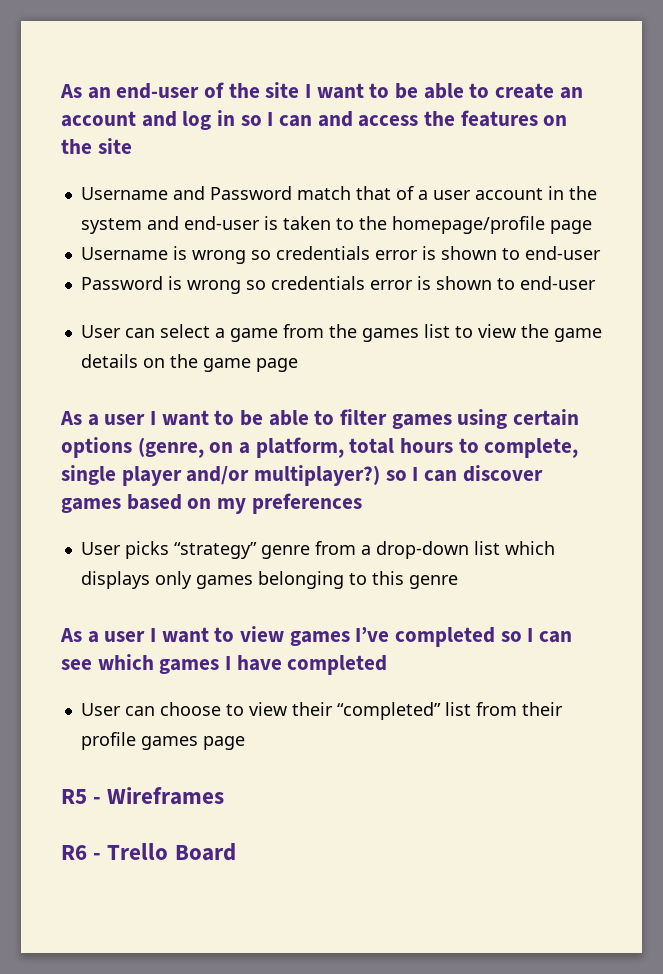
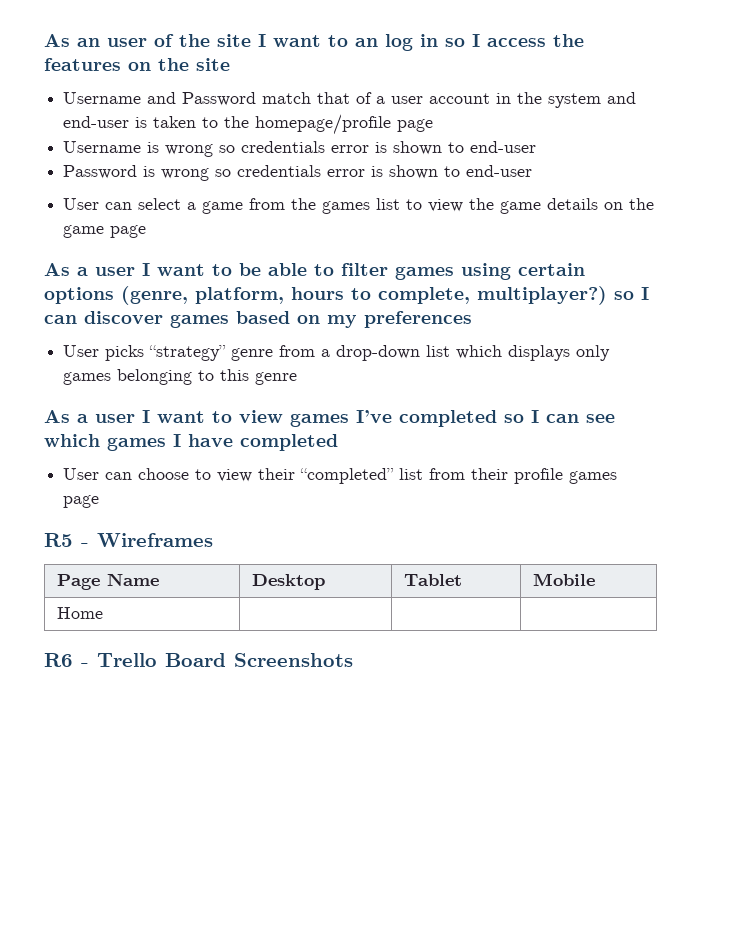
- As an end-user of the site I want to be able to create an account and log in so I can and access the features on the site
+ As an user of the site I want to an log in so I access the features on the site
- As a user I want to be able to filter games using certain options (genre, on a platform, total hours to complete, single player and/or multiplayer?) so I can discover games based on my preferences
+ As a user I want to be able to filter games using certain options (genre, platform, hours to complete, multiplayer?) so I can discover games based on my preferences
+ Page Name | Desktop | Tablet | Mobile
+ Home | | |
- R6 - Trello Board
+ R6 - Trello Board Screenshots

